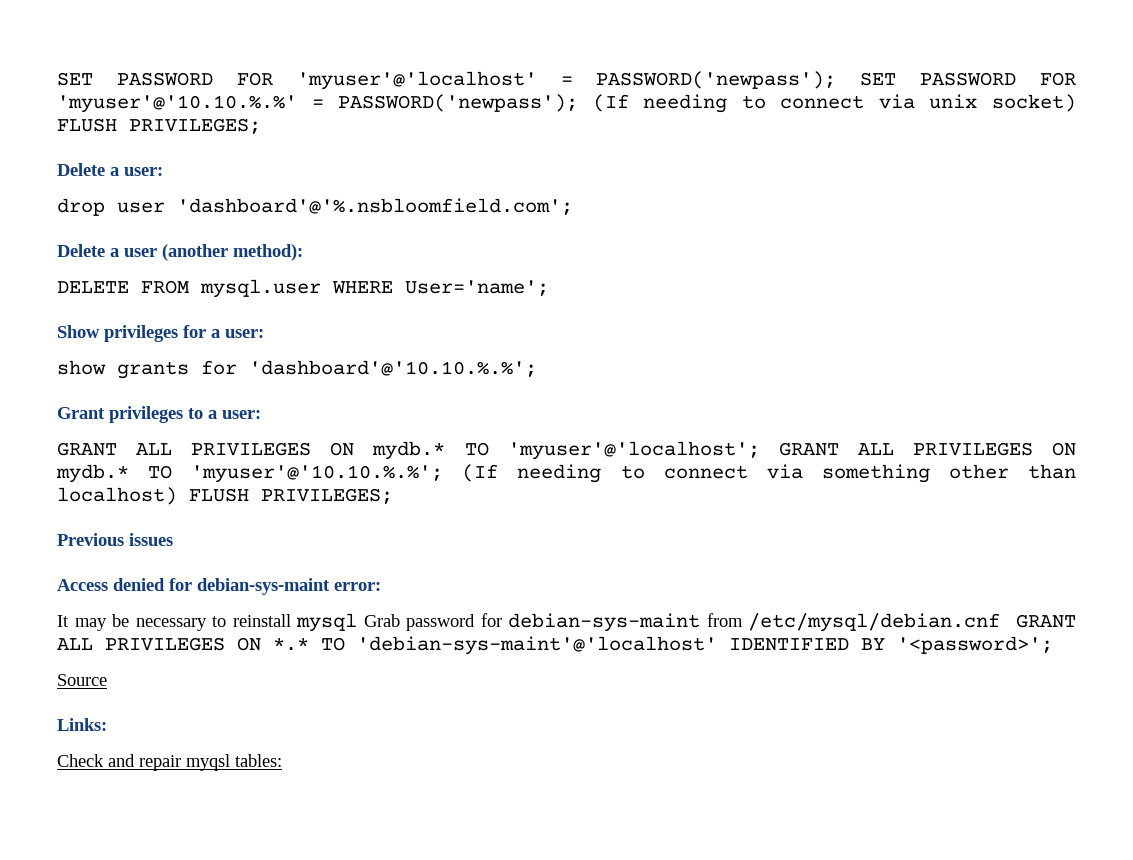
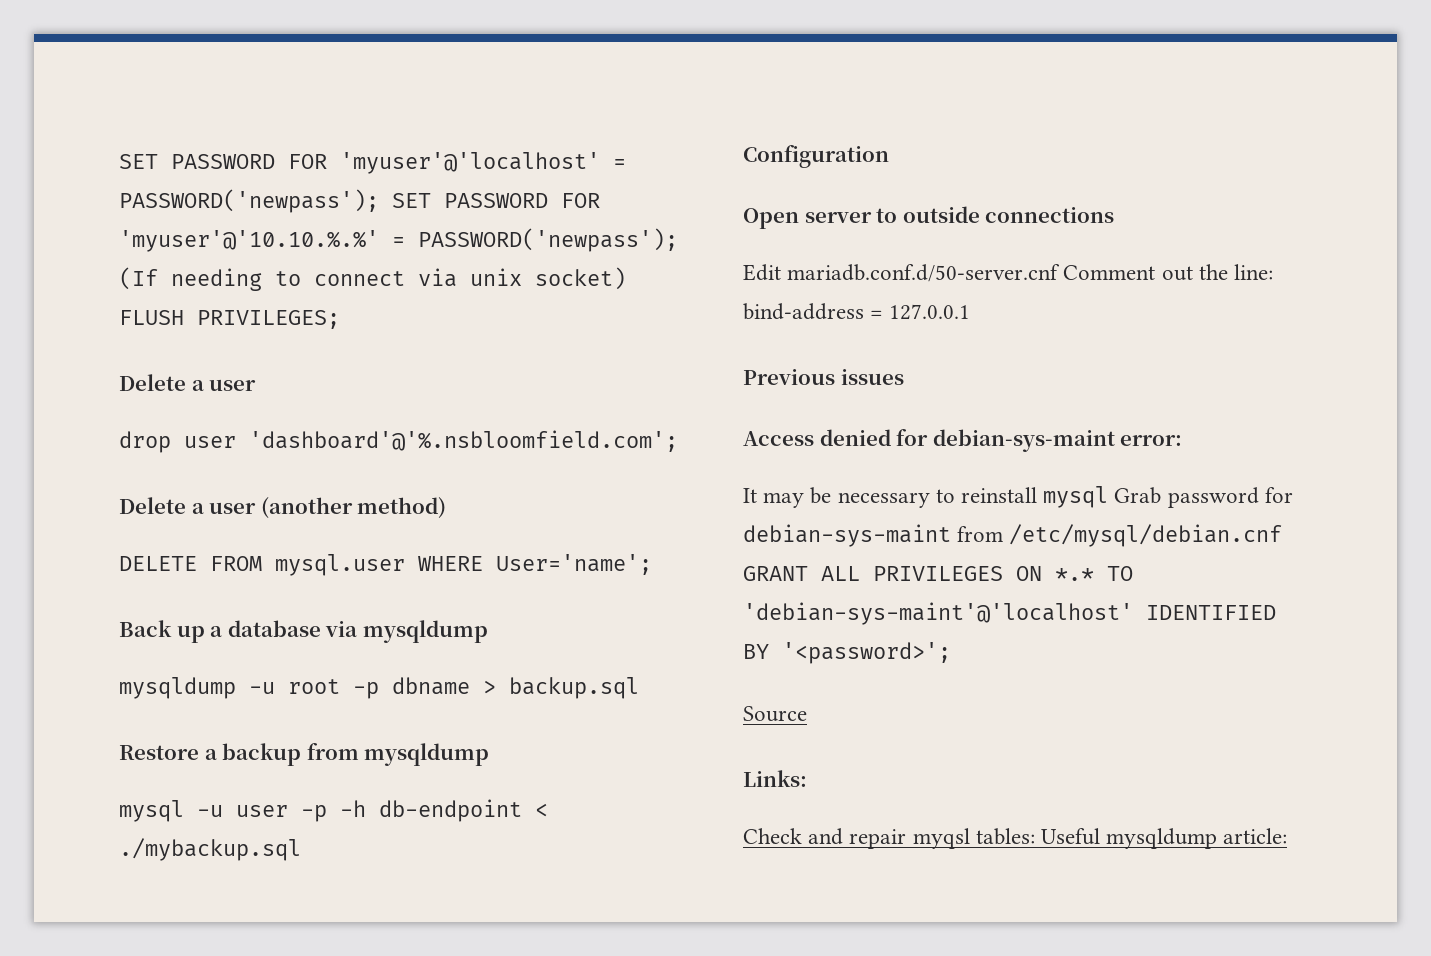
  SET PASSWORD FOR 'myuser'@'localhost' = PASSWORD('newpass'); SET PASSWORD FOR 'myuser'@'10.10.%.%' = PASSWORD('newpass'); (If needing to connect via unix socket) FLUSH PRIVILEGES;
- Delete a user:
+ Delete a user
- Delete a user (another method):
+ Delete a user (another method)
- Show privileges for a user:
- show grants for 'dashboard'@'10.10.%.%';
- Grant privileges to a user:
- GRANT ALL PRIVILEGES ON mydb.* TO 'myuser'@'localhost'; GRANT ALL PRIVILEGES ON mydb.* TO 'myuser'@'10.10.%.%'; (If needing to connect via something other than localhost) FLUSH PRIVILEGES;
+ Back up a database via mysqldump
+ mysqldump -u root -p dbname > backup.sql
+ Restore a backup from mysqldump
+ mysql -u user -p -h db-endpoint < ./mybackup.sql
+ Configuration
+ Open server to outside connections
+ Edit mariadb.conf.d/50-server.cnf Comment out the line: bind-address = 127.0.0.1
- Check and repair myqsl tables:
+ Check and repair myqsl tables: Useful mysqldump article:

